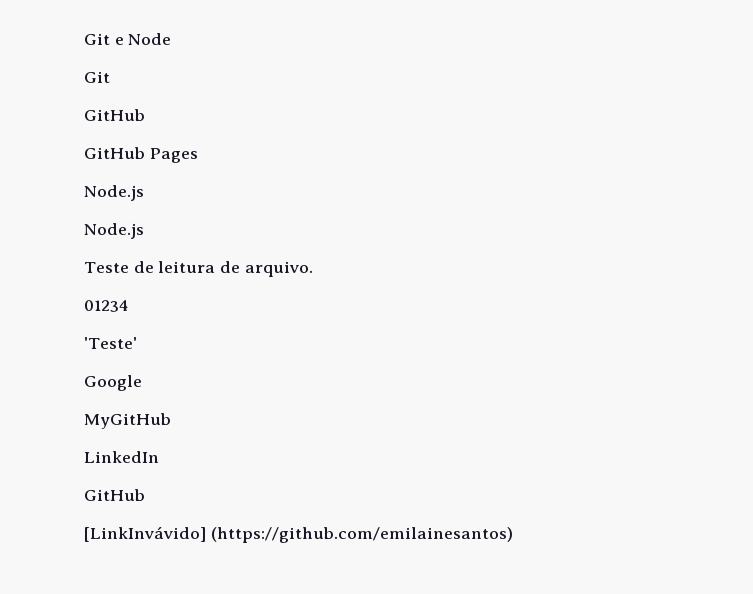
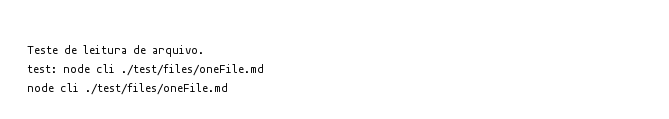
- Git e Node
- Git
- GitHub
- GitHub Pages
- Node.js
- Node.js
- 01234
- 'Teste'
- Google
- MyGitHub
- LinkedIn
- GitHub
- [LinkInvávido] (https://github.com/emilainesantos)
+ test: node cli ./test/files/oneFile.md
+ node cli ./test/files/oneFile.md

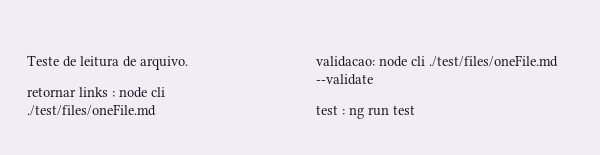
- test: node cli ./test/files/oneFile.md
- node cli ./test/files/oneFile.md
+ retornar links : node cli ./test/files/oneFile.md
+ validacao: node cli ./test/files/oneFile.md --validate
+ test : ng run test

